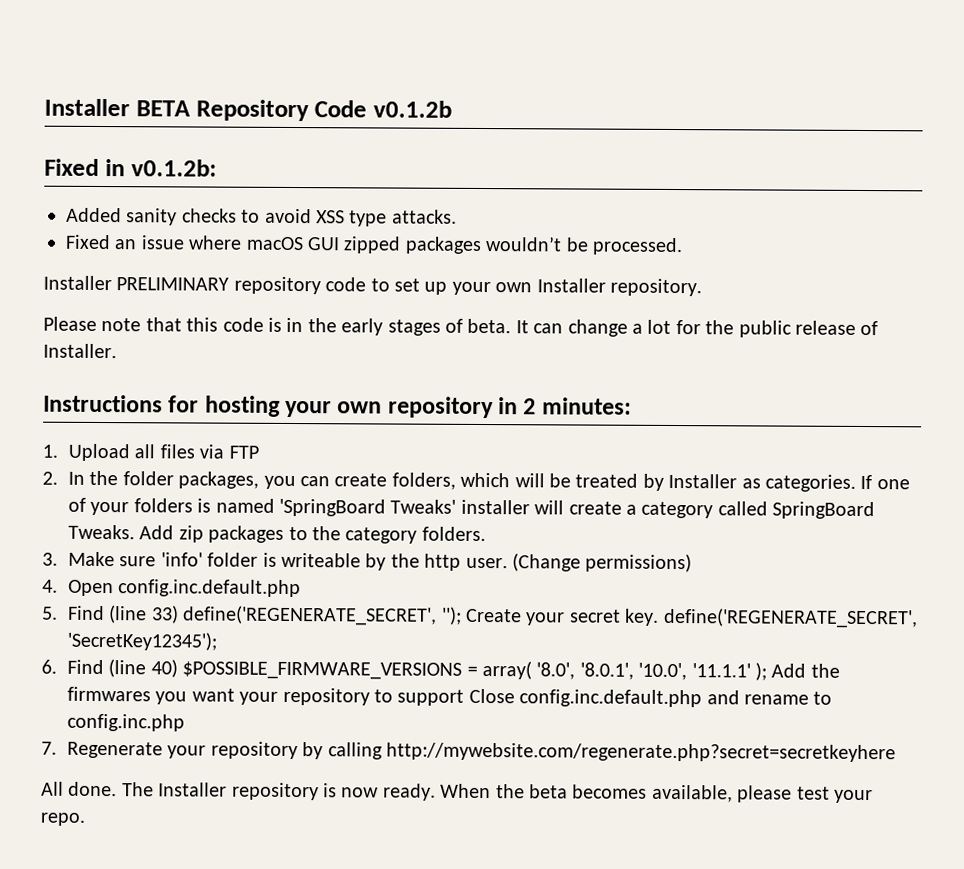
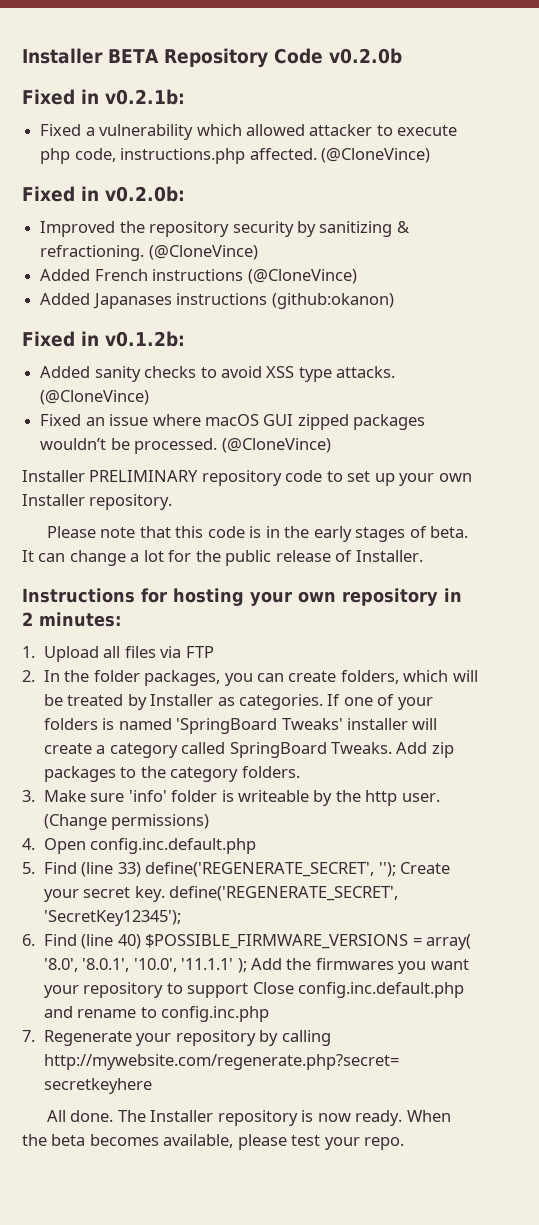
- Installer BETA Repository Code v0.1.2b
+ Installer BETA Repository Code v0.2.0b
+ Fixed in v0.2.1b:
+ Fixed a vulnerability which allowed attacker to execute php code, instructions.php affected. (@CloneVince)
+ Fixed in v0.2.0b:
+ Improved the repository security by sanitizing & refractioning. (@CloneVince)
+ Added French instructions (@CloneVince)
+ Added Japanases instructions (github:okanon)
- Added sanity checks to avoid XSS type attacks.
+ Added sanity checks to avoid XSS type attacks. (@CloneVince)
- Fixed an issue where macOS GUI zipped packages wouldn’t be processed.
+ Fixed an issue where macOS GUI zipped packages wouldn’t be processed. (@CloneVince)

